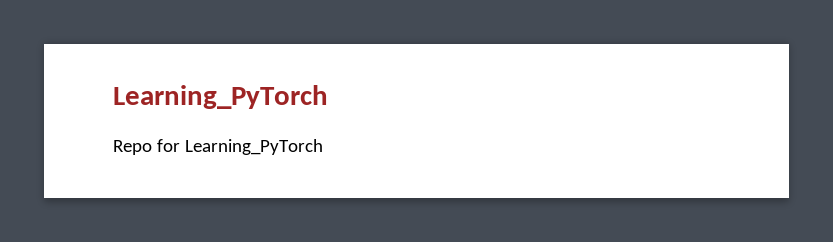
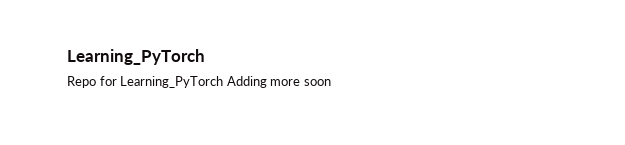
- Repo for Learning_PyTorch
+ Repo for Learning_PyTorch Adding more soon

